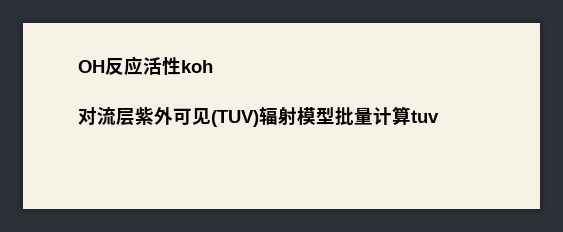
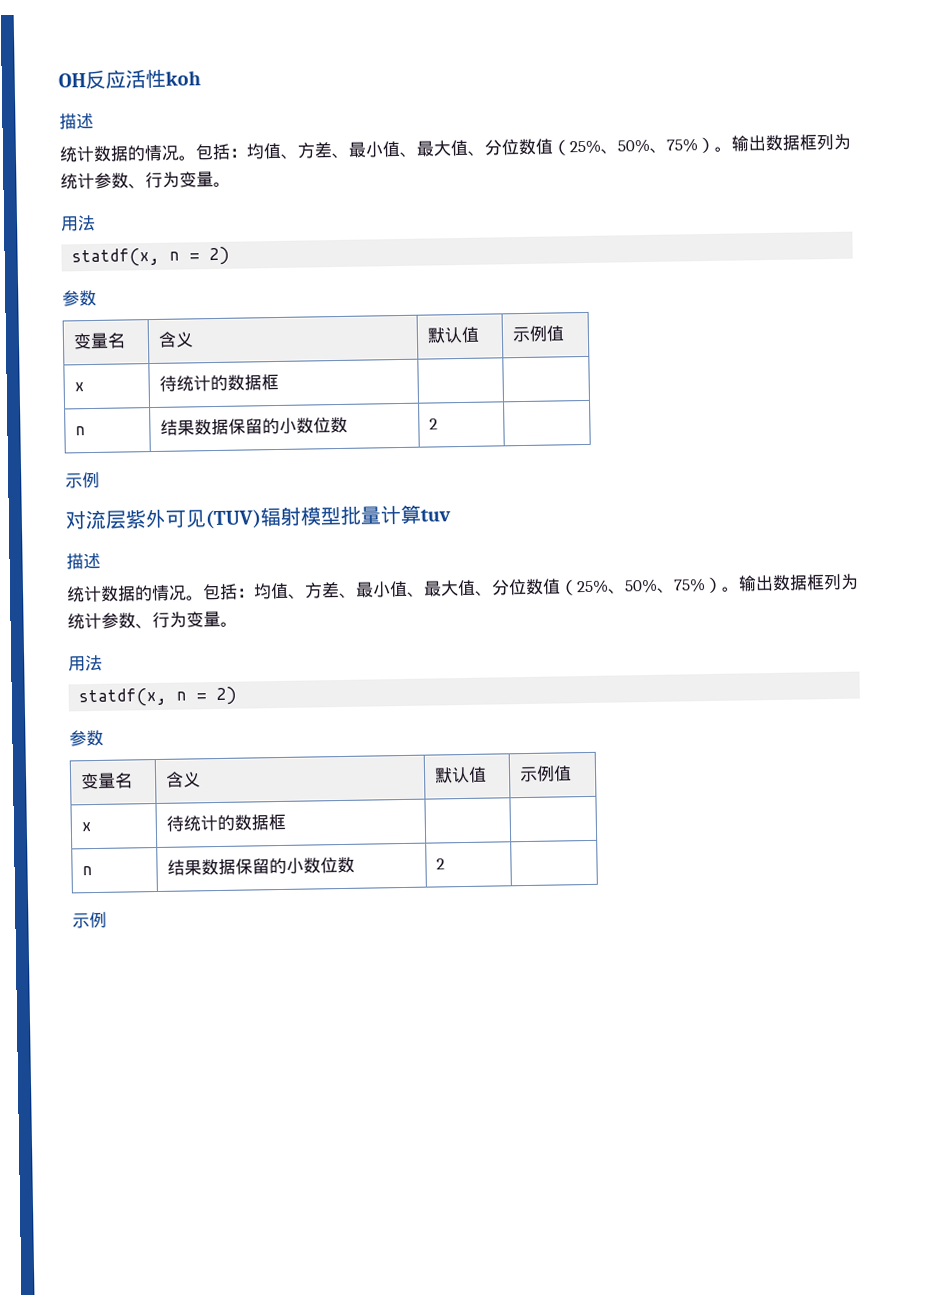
  OH反应活性koh
+ 描述
+ 统计数据的情况。包括：均值、方差、最小值、最大值、分位数值（25%、50%、75%）。输出数据框列为统计参数、行为变量。
+ 用法
+ statdf(x, n = 2)
+ 参数
+ 变量名 | 含义 | 默认值 | 示例值
+ x | 待统计的数据框 | |
+ n | 结果数据保留的小数位数 | 2 |
+ 示例
  对流层紫外可见(TUV)辐射模型批量计算tuv
+ 描述
+ 统计数据的情况。包括：均值、方差、最小值、最大值、分位数值（25%、50%、75%）。输出数据框列为统计参数、行为变量。
+ 用法
+ statdf(x, n = 2)
+ 参数
+ 变量名 | 含义 | 默认值 | 示例值
+ x | 待统计的数据框 | |
+ n | 结果数据保留的小数位数 | 2 |
+ 示例

